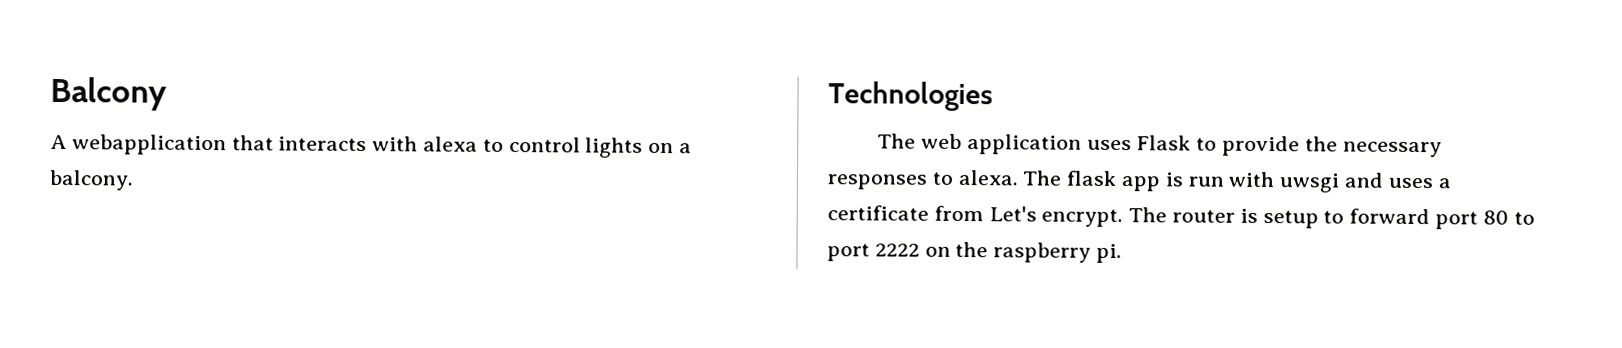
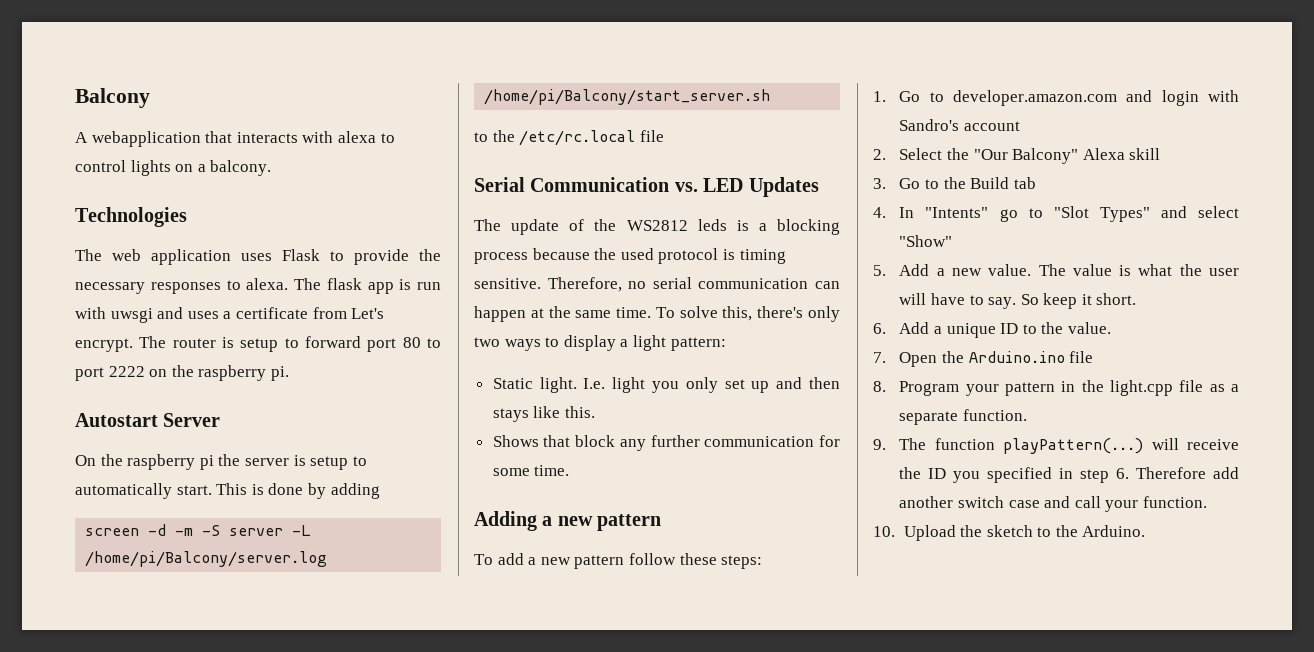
+ Autostart Server
+ On the raspberry pi the server is setup to automatically start. This is done by adding
+ screen -d -m -S server -L /home/pi/Balcony/server.log /home/pi/Balcony/start_server.sh
+ to the /etc/rc.local file
+ Serial Communication vs. LED Updates
+ The update of the WS2812 leds is a blocking process because the used protocol is timing sensitive. Therefore, no serial communication can happen at the same time. To solve this, there's only two ways to display a light pattern:
+ Static light. I.e. light you only set up and then stays like this.
+ Shows that block any further communication for some time.
+ Adding a new pattern
+ To add a new pattern follow these steps:
+ 1. Go to developer.amazon.com and login with Sandro's account
+ 2. Select the "Our Balcony" Alexa skill
+ 3. Go to the Build tab
+ 4. In "Intents" go to "Slot Types" and select "Show"
+ 5. Add a new value. The value is what the user will have to say. So keep it short.
+ 6. Add a unique ID to the value.
+ 7. Open the Arduino.ino file
+ 8. Program your pattern in the light.cpp file as a separate function.
+ 9. The function playPattern(...) will receive the ID you specified in step 6. Therefore add another switch case and call your function.
+ 10. Upload the sketch to the Arduino.

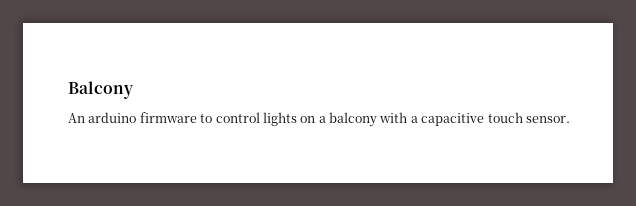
- A webapplication that interacts with alexa to control lights on a balcony.
- Technologies
- The web application uses Flask to provide the necessary responses to alexa. The flask app is run with uwsgi and uses a certificate from Let's encrypt. The router is setup to forward port 80 to port 2222 on the raspberry pi.
- Autostart Server
- On the raspberry pi the server is setup to automatically start. This is done by adding
- screen -d -m -S server -L /home/pi/Balcony/server.log /home/pi/Balcony/start_server.sh
- to the /etc/rc.local file
- Serial Communication vs. LED Updates
- The update of the WS2812 leds is a blocking process because the used protocol is timing sensitive. Therefore, no serial communication can happen at the same time. To solve this, there's only two ways to display a light pattern:
- Static light. I.e. light you only set up and then stays like this.
- Shows that block any further communication for some time.
- Adding a new pattern
- To add a new pattern follow these steps:
- 1. Go to developer.amazon.com and login with Sandro's account
- 2. Select the "Our Balcony" Alexa skill
- 3. Go to the Build tab
- 4. In "Intents" go to "Slot Types" and select "Show"
- 5. Add a new value. The value is what the user will have to say. So keep it short.
- 6. Add a unique ID to the value.
- 7. Open the Arduino.ino file
- 8. Program your pattern in the light.cpp file as a separate function.
- 9. The function playPattern(...) will receive the ID you specified in step 6. Therefore add another switch case and call your function.
- 10. Upload the sketch to the Arduino.
+ An arduino firmware to control lights on a balcony with a capacitive touch sensor.

